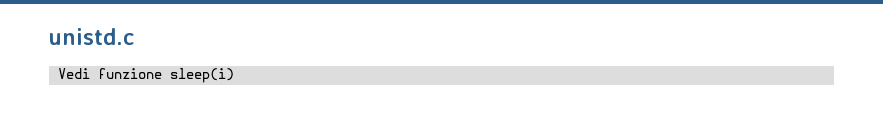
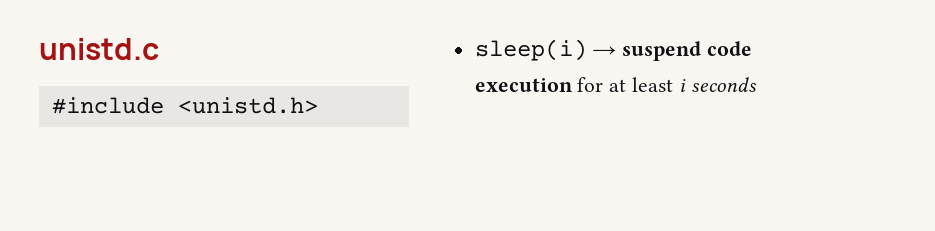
- Vedi funzione sleep(i)
+ #include <unistd.h>
+ sleep(i) → suspend code execution for at least i seconds

